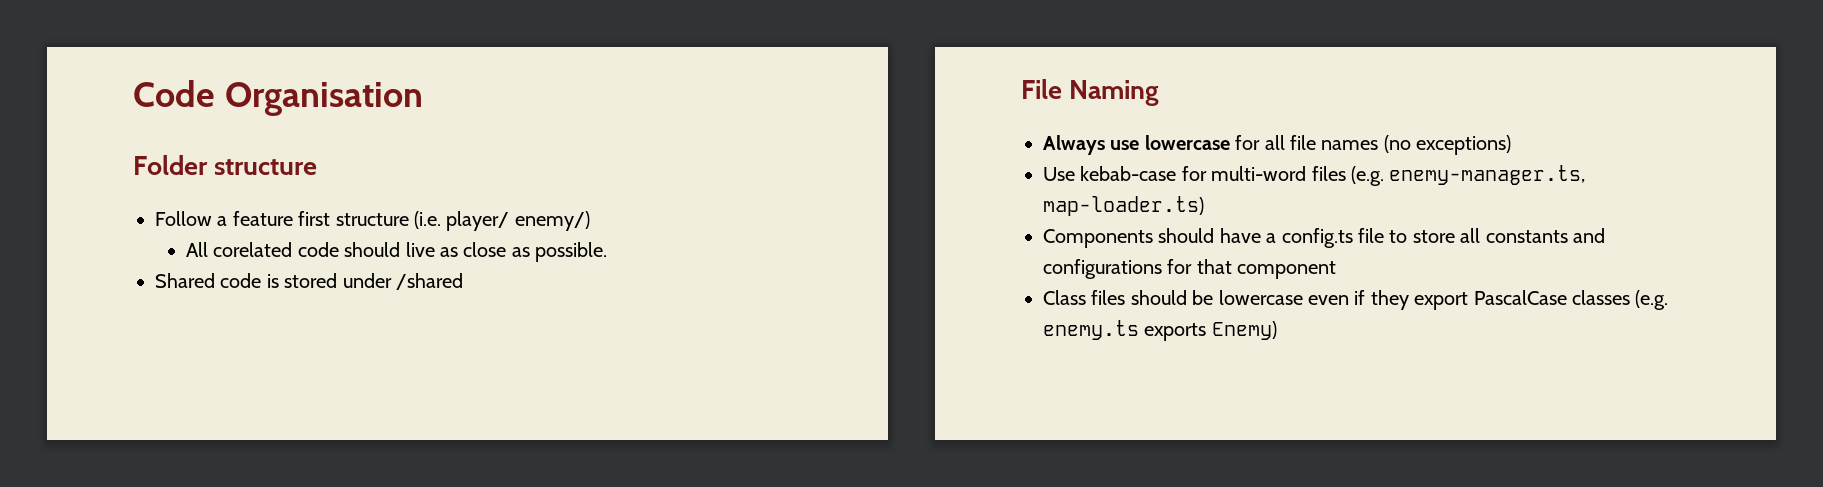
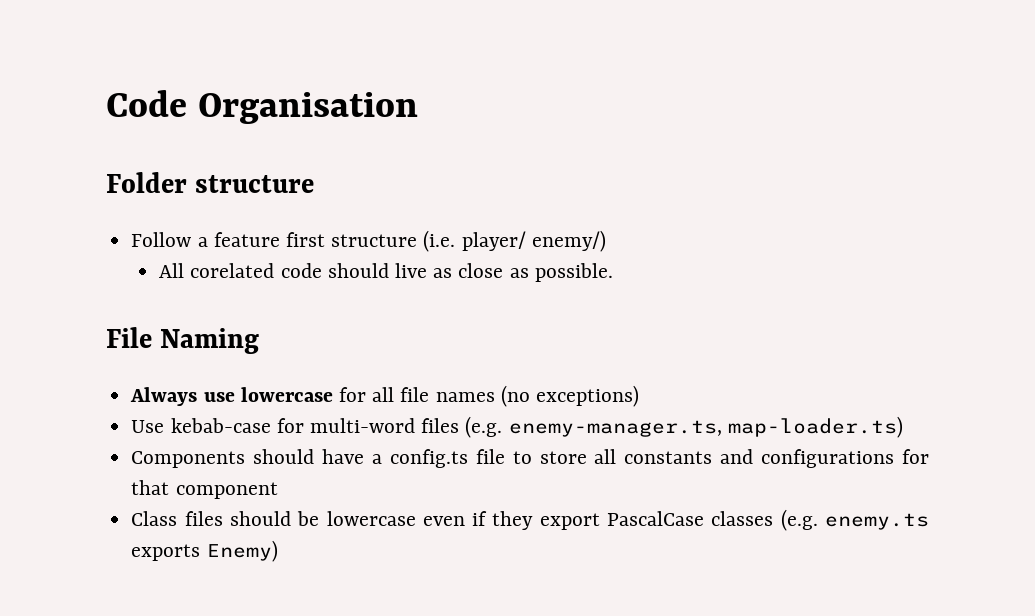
- Shared code is stored under /shared

